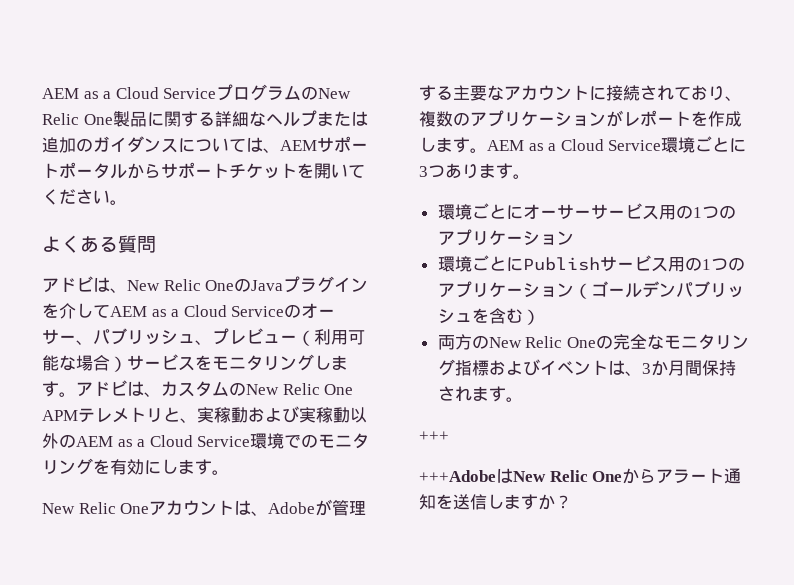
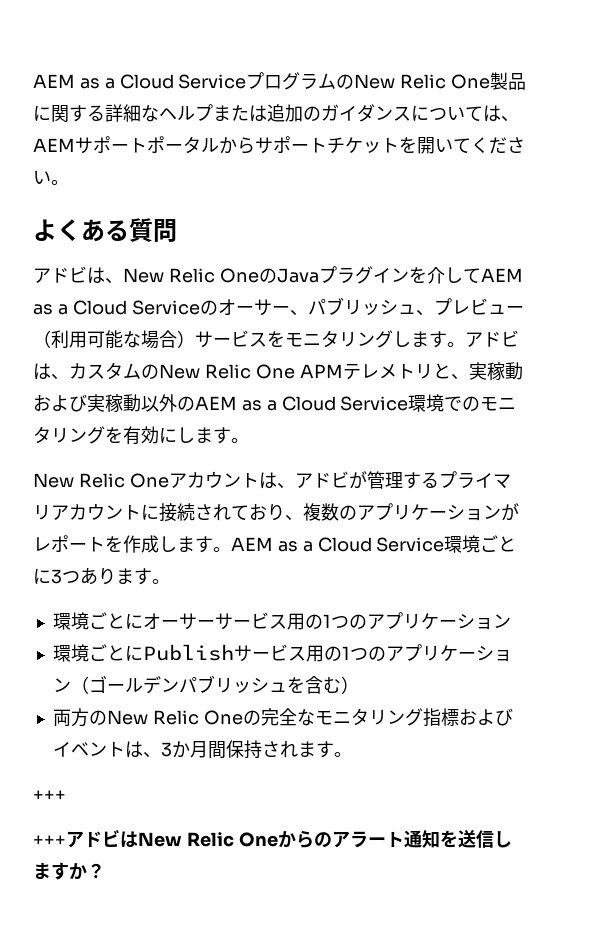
- New Relic Oneアカウントは、Adobeが管理する主要なアカウントに接続されており、複数のアプリケーションがレポートを作成します。
+ New Relic Oneアカウントは、アドビが管理するプライマリアカウントに接続されており、複数のアプリケーションがレポートを作成します。
- +++AdobeはNew Relic Oneからアラート通知を送信しますか？
+ +++アドビはNew Relic Oneからのアラート通知を送信しますか？

